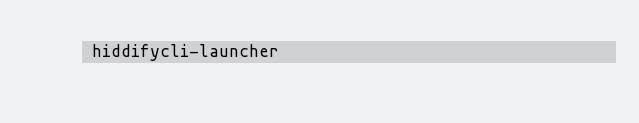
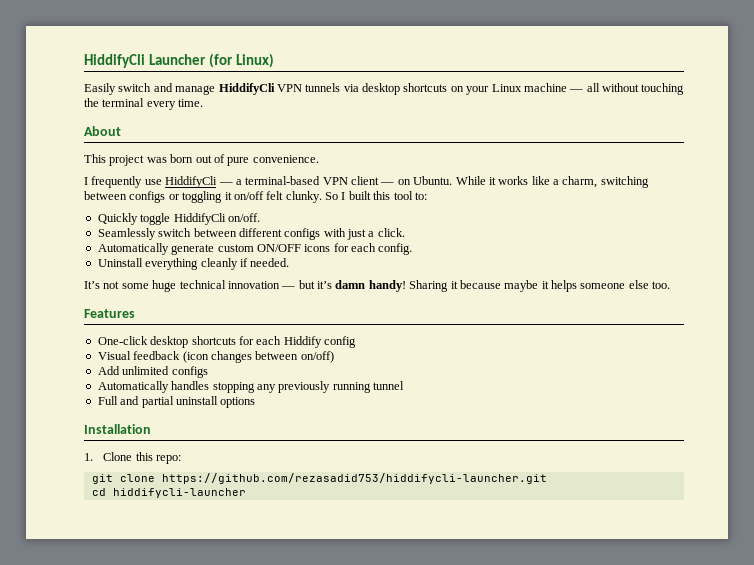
- hiddifycli-launcher
+ HiddifyCli Launcher (for Linux)
+ Easily switch and manage HiddifyCli VPN tunnels via desktop shortcuts on your Linux machine — all without touching the terminal every time.
+ About
+ This project was born out of pure convenience.
+ I frequently use HiddifyCli — a terminal-based VPN client — on Ubuntu. While it works like a charm, switching between configs or toggling it on/off felt clunky. So I built this tool to:
+ Quickly toggle HiddifyCli on/off.
+ Seamlessly switch between different configs with just a click.
+ Automatically generate custom ON/OFF icons for each config.
+ Uninstall everything cleanly if needed.
+ It’s not some huge technical innovation — but it’s damn handy! Sharing it because maybe it helps someone else too.
+ Features
+ One-click desktop shortcuts for each Hiddify config
+ Visual feedback (icon changes between on/off)
+ Add unlimited configs
+ Automatically handles stopping any previously running tunnel
+ Full and partial uninstall options
+ Installation
+ 1. Clone this repo:
+ git clone https://github.com/rezasadid753/hiddifycli-launcher.git
+ cd hiddifycli-launcher

